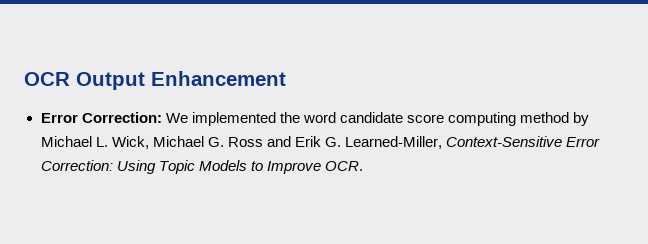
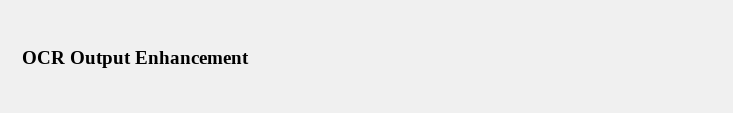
- Error Correction: We implemented the word candidate score computing method by Michael L. Wick, Michael G. Ross and Erik G. Learned-Miller, Context-Sensitive Error Correction: Using Topic Models to Improve OCR.

